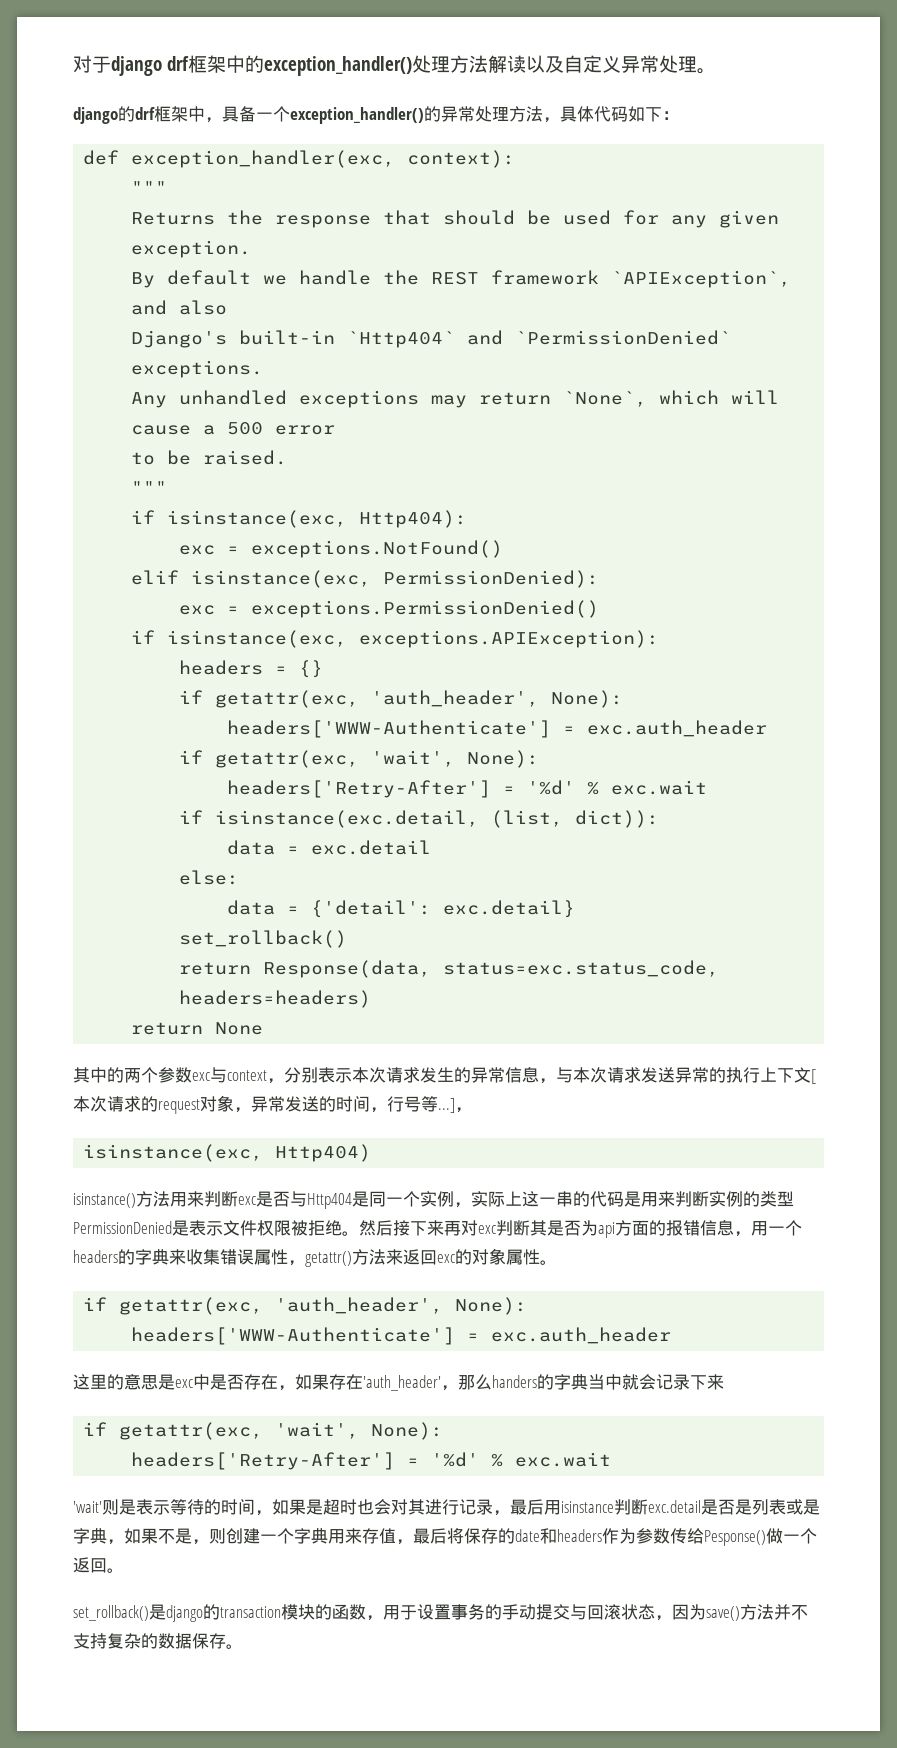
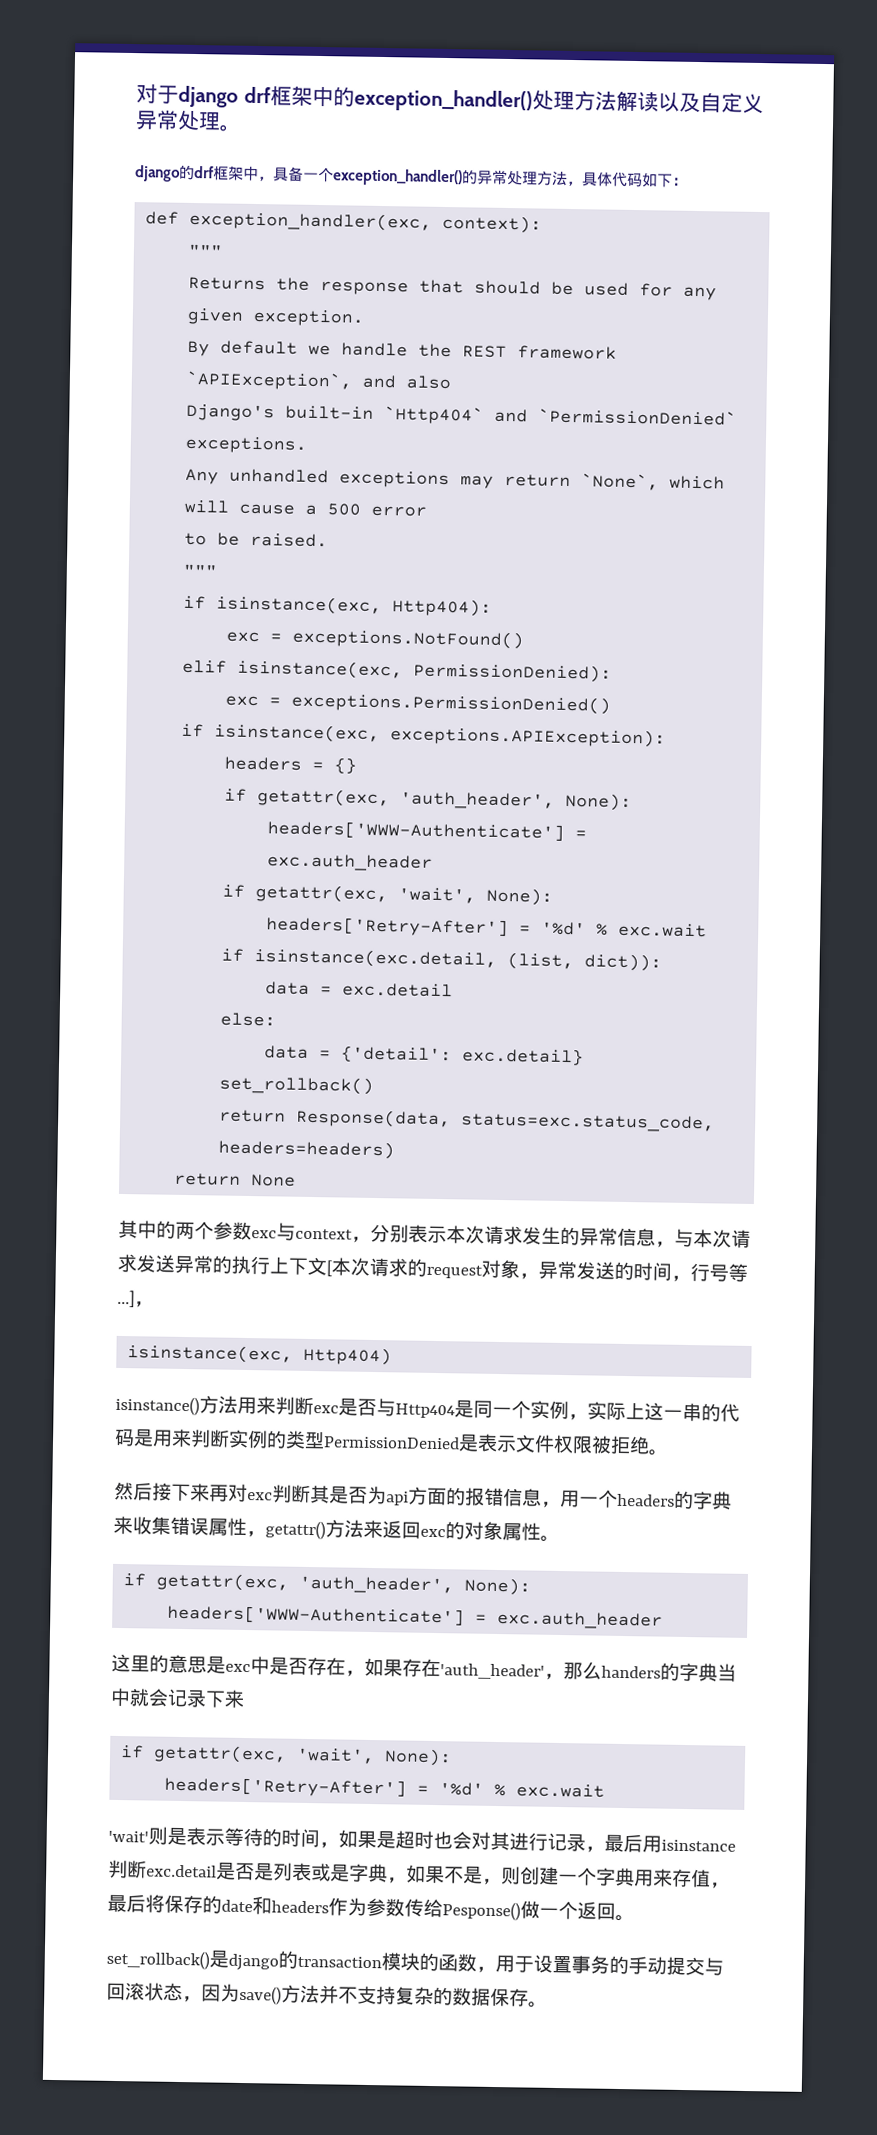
- isinstance()方法用来判断exc是否与Http404是同一个实例，实际上这一串的代码是用来判断实例的类型PermissionDenied是表示文件权限被拒绝。然后接下来再对exc判断其是否为api方面的报错信息，用一个headers的字典来收集错误属性，getattr()方法来返回exc的对象属性。
+ isinstance()方法用来判断exc是否与Http404是同一个实例，实际上这一串的代码是用来判断实例的类型PermissionDenied是表示文件权限被拒绝。
+ 然后接下来再对exc判断其是否为api方面的报错信息，用一个headers的字典来收集错误属性，getattr()方法来返回exc的对象属性。

